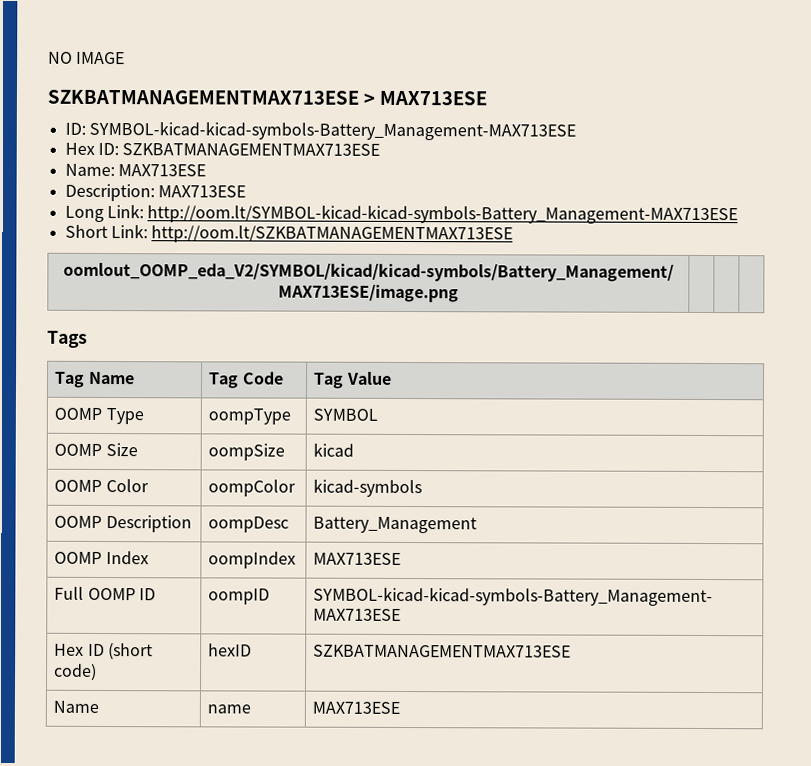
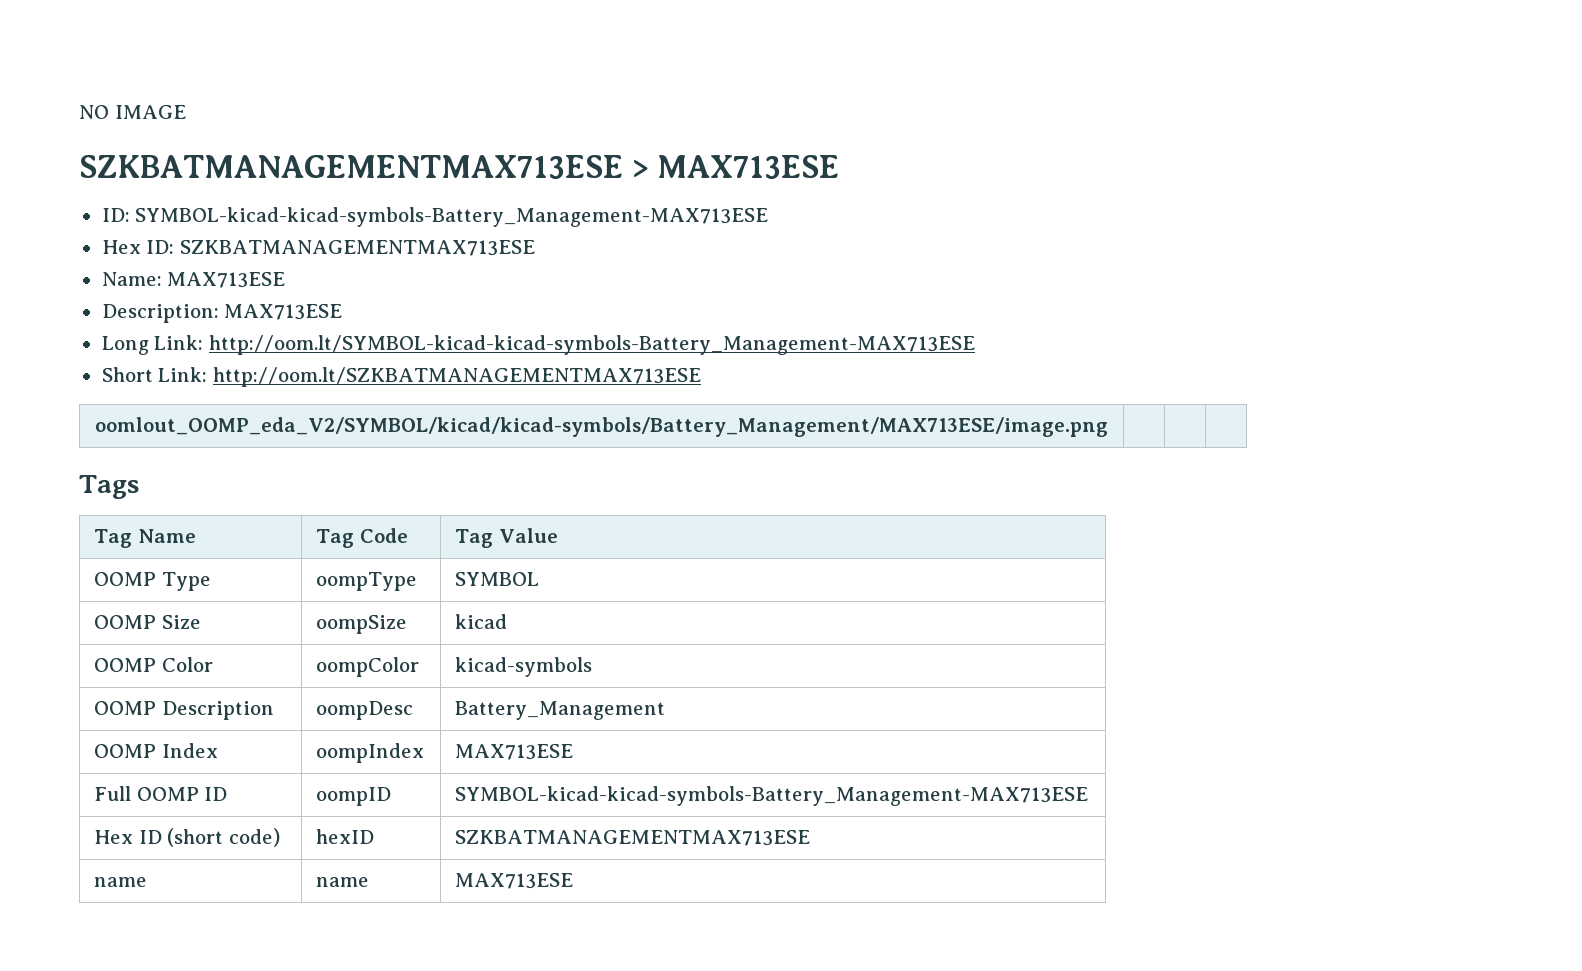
- Name | name | MAX713ESE
+ name | name | MAX713ESE

